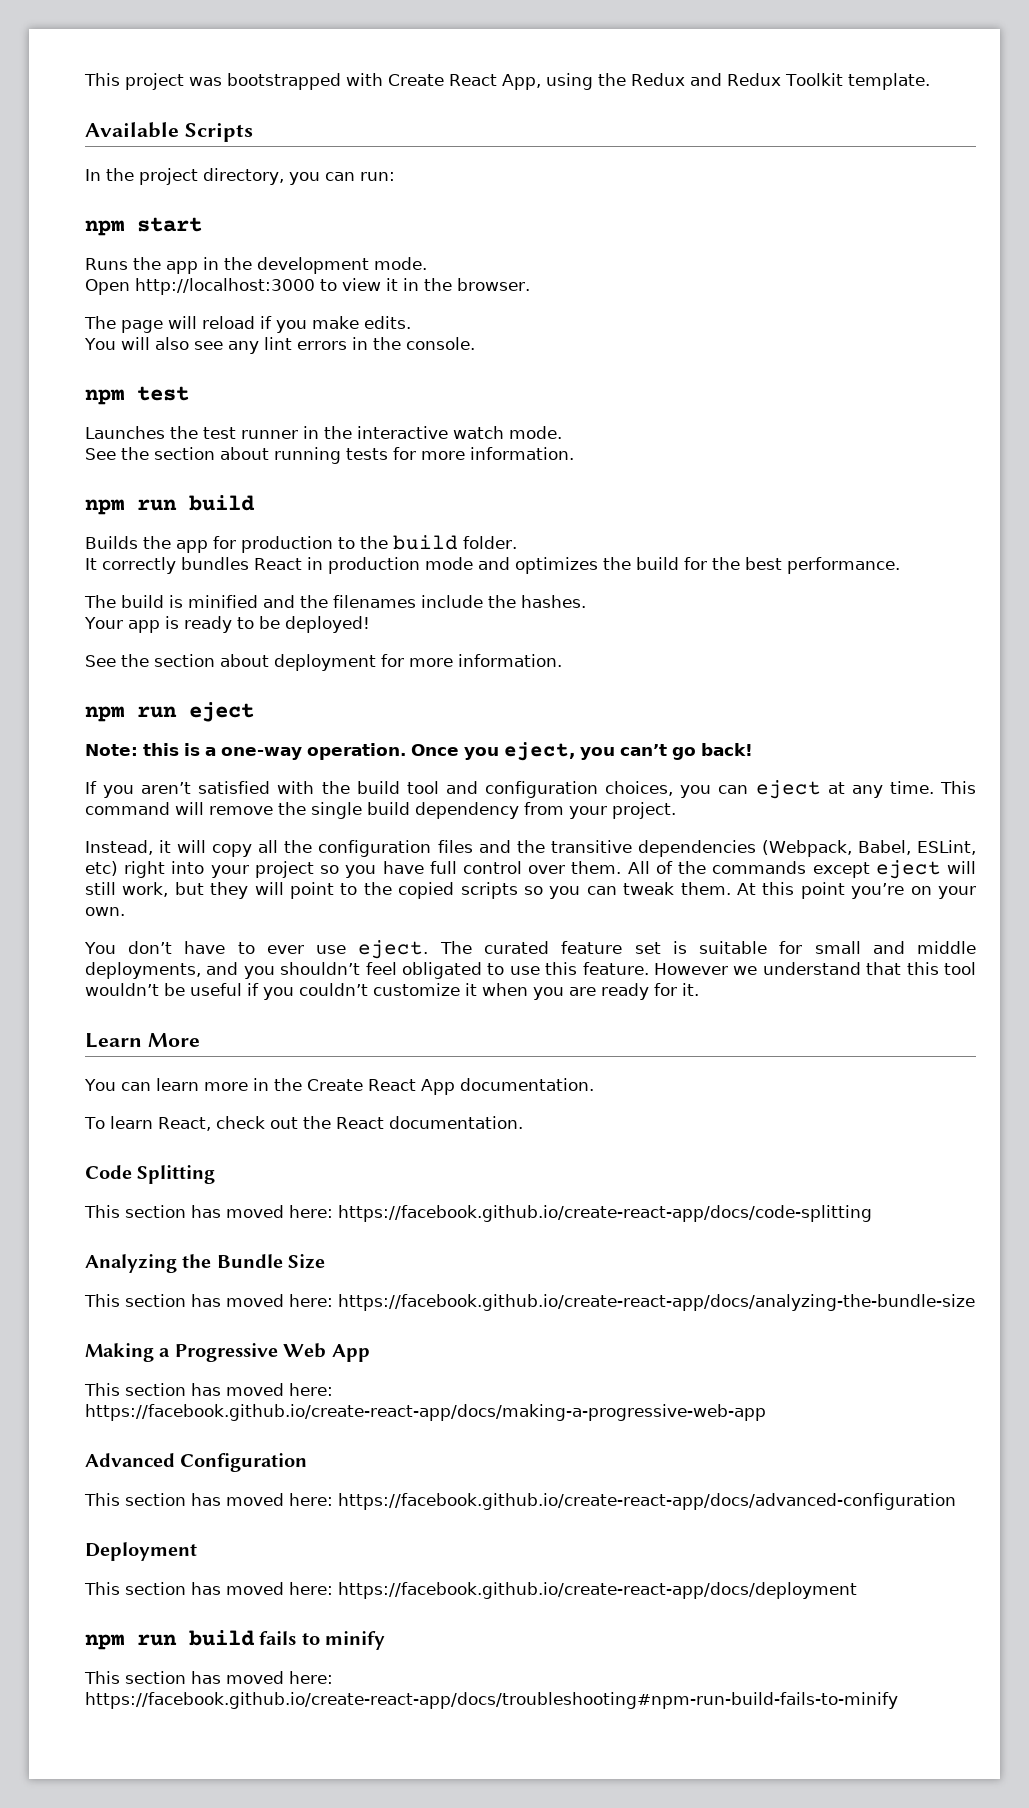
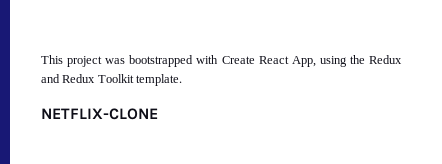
- Available Scripts
- In the project directory, you can run:
- npm start
- Runs the app in the development mode.
- Open http://localhost:3000 to view it in the browser.
- The page will reload if you make edits.
- You will also see any lint errors in the console.
- npm test
- Launches the test runner in the interactive watch mode.
- See the section about running tests for more information.
- npm run build
- Builds the app for production to the build folder.
- It correctly bundles React in production mode and optimizes the build for the best performance.
- The build is minified and the filenames include the hashes.
- Your app is ready to be deployed!
- See the section about deployment for more information.
- npm run eject
- Note: this is a one-way operation. Once you eject, you can’t go back!
- If you aren’t satisfied with the build tool and configuration choices, you can eject at any time. This command will remove the single build dependency from your project.
- Instead, it will copy all the configuration files and the transitive dependencies (Webpack, Babel, ESLint, etc) right into your project so you have full control over them. All of the commands except eject will still work, but they will point to the copied scripts so you can tweak them. At this point you’re on your own.
- You don’t have to ever use eject. The curated feature set is suitable for small and middle deployments, and you shouldn’t feel obligated to use this feature. However we understand that this tool wouldn’t be useful if you couldn’t customize it when you are ready for it.
- Learn More
- You can learn more in the Create React App documentation.
- To learn React, check out the React documentation.
- Code Splitting
- This section has moved here: https://facebook.github.io/create-react-app/docs/code-splitting
- Analyzing the Bundle Size
- This section has moved here: https://facebook.github.io/create-react-app/docs/analyzing-the-bundle-size
- Making a Progressive Web App
- This section has moved here: https://facebook.github.io/create-react-app/docs/making-a-progressive-web-app
- Advanced Configuration
- This section has moved here: https://facebook.github.io/create-react-app/docs/advanced-configuration
- Deployment
- This section has moved here: https://facebook.github.io/create-react-app/docs/deployment
- npm run build fails to minify
- This section has moved here: https://facebook.github.io/create-react-app/docs/troubleshooting#npm-run-build-fails-to-minify
+ NETFLIX-CLONE

